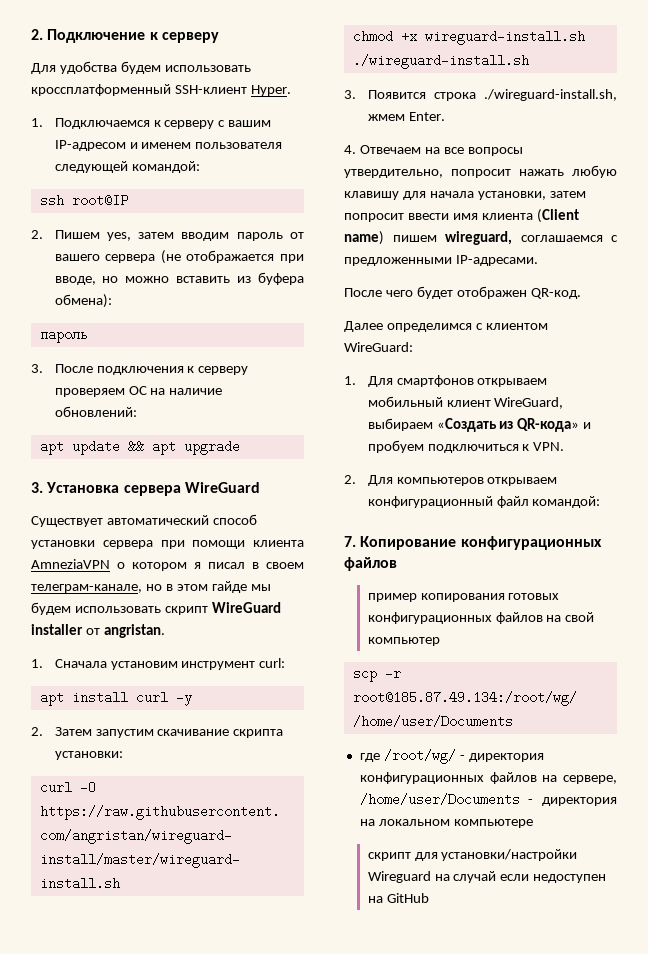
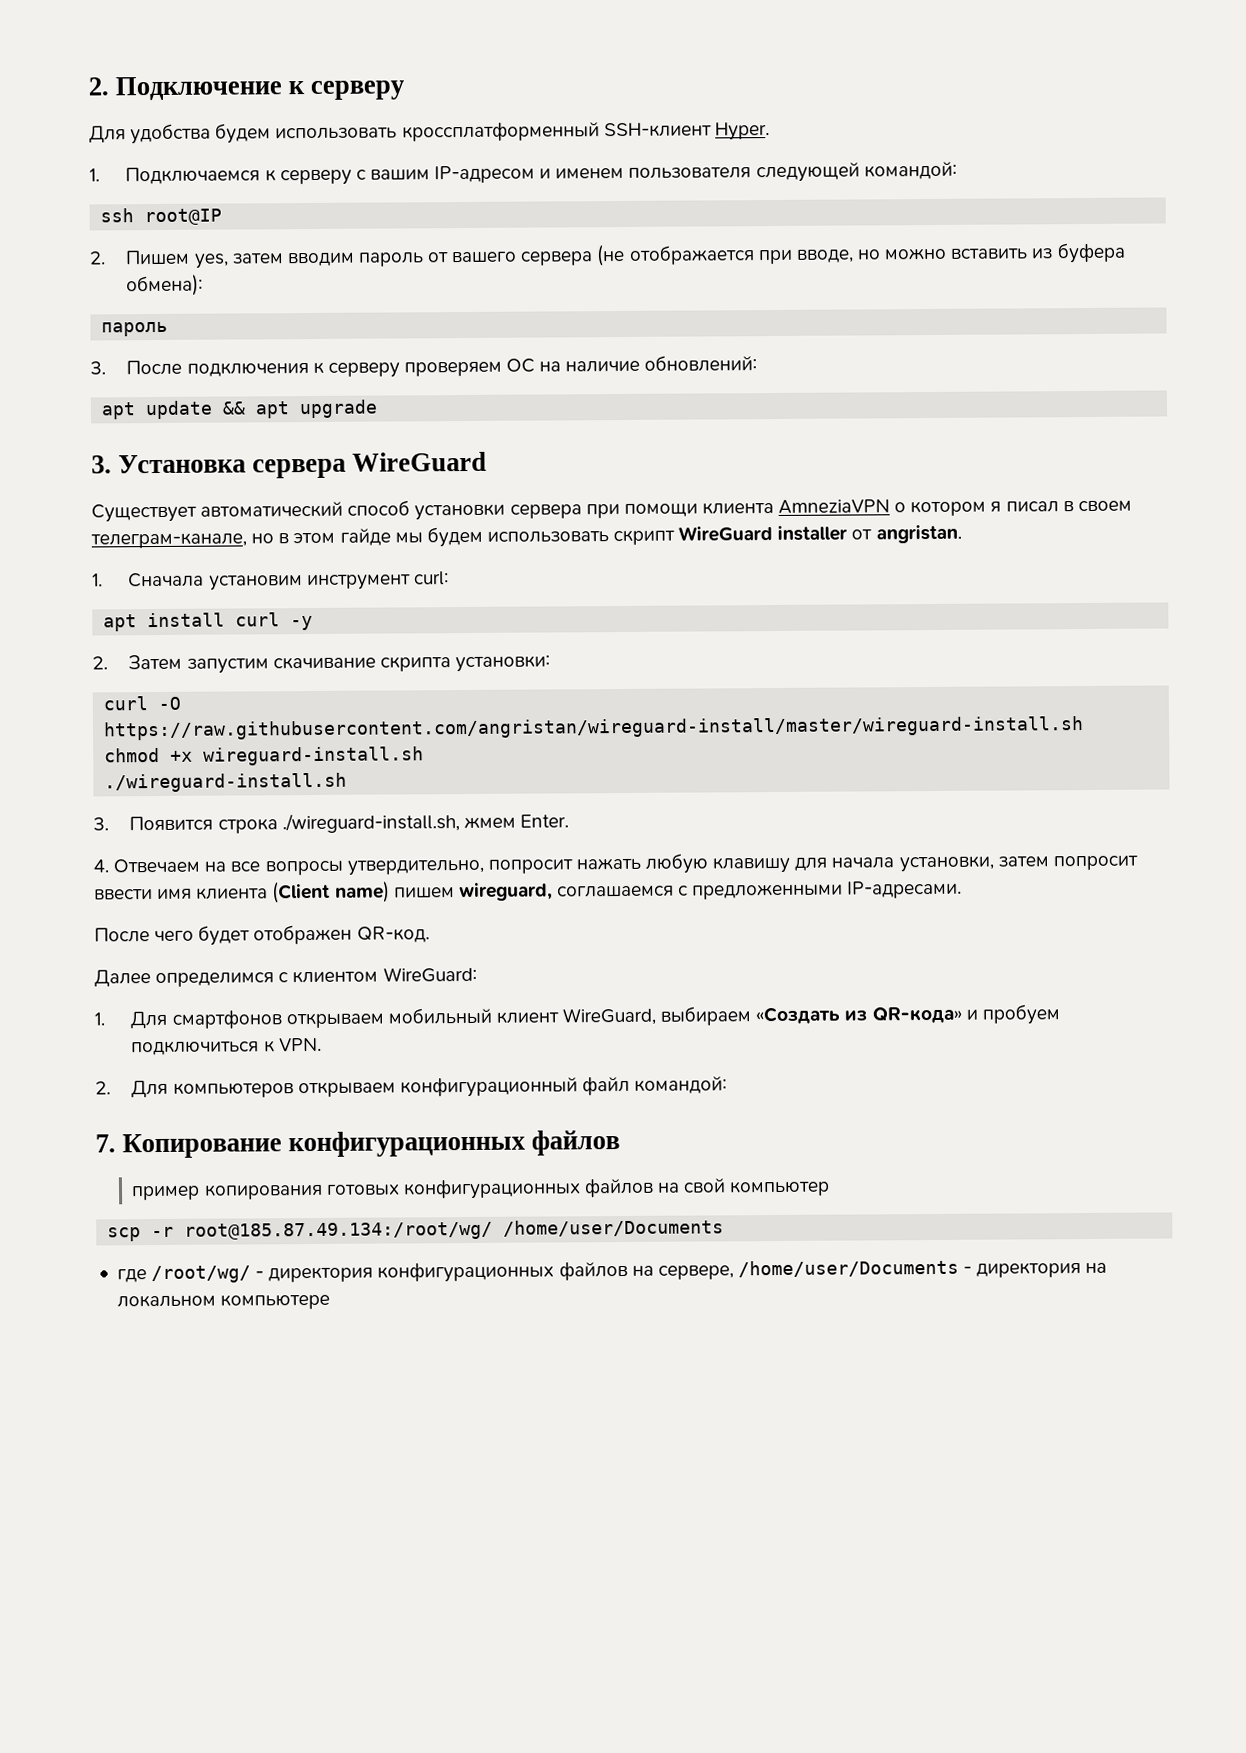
- скрипт для установки/настройки Wireguard на случай если недоступен на GitHub

